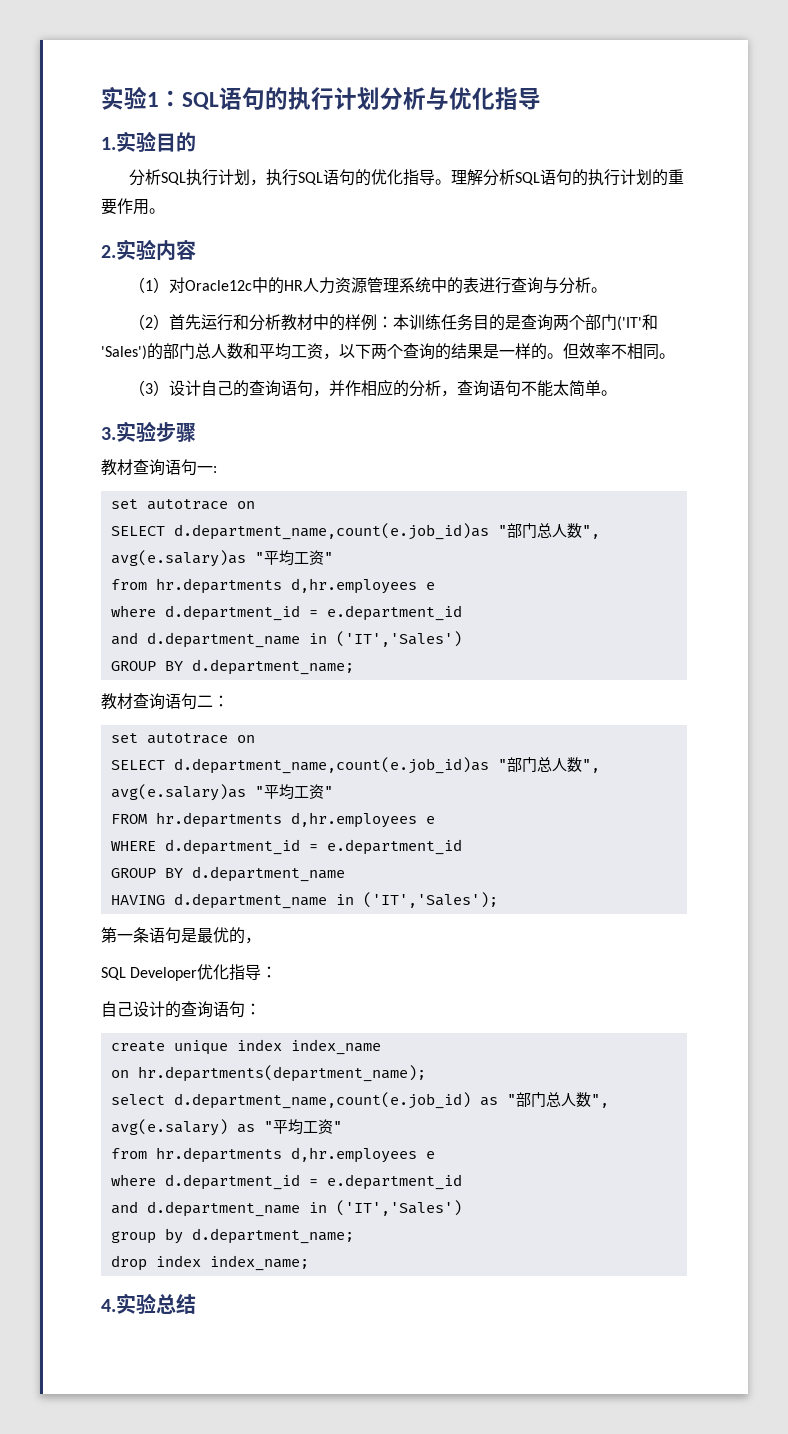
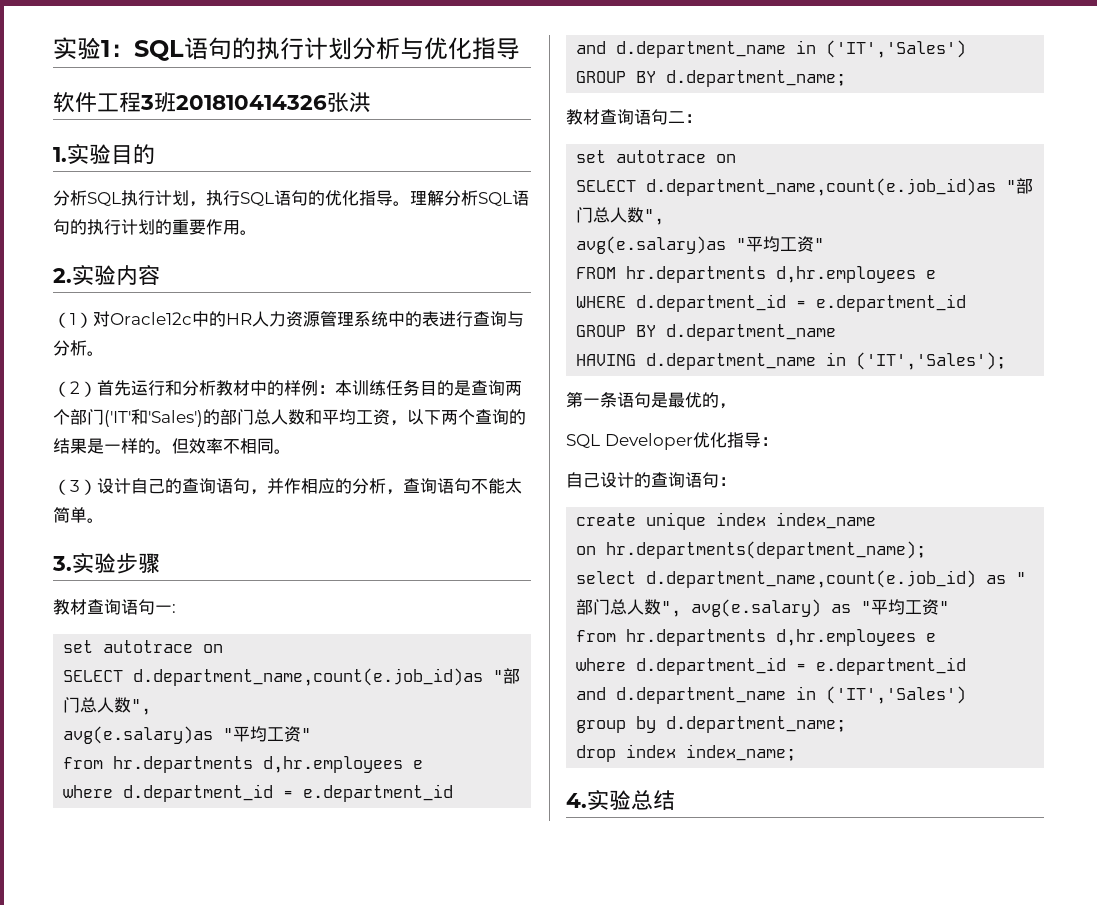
+ 软件工程3班201810414326张洪

